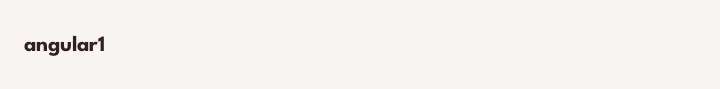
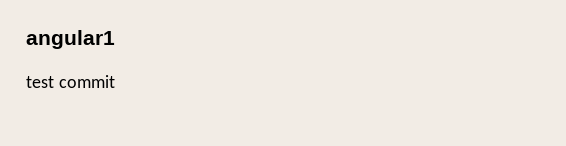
+ test commit

